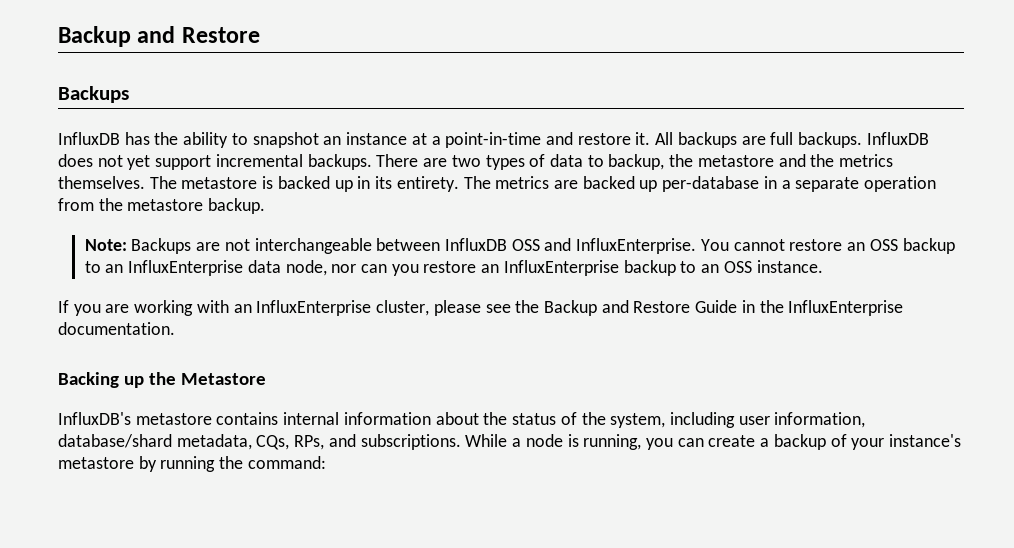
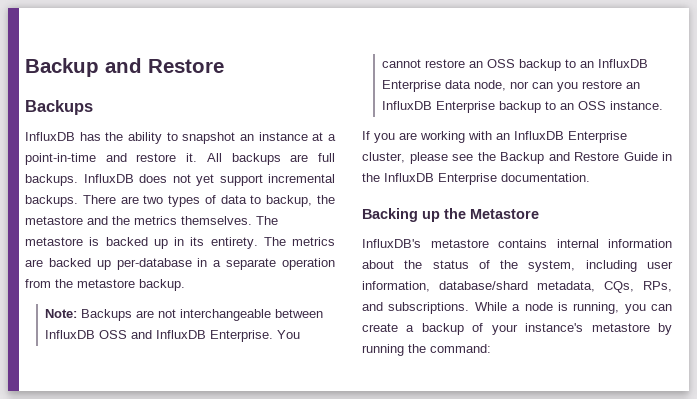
- Note: Backups are not interchangeable between InfluxDB OSS and InfluxEnterprise.
+ Note: Backups are not interchangeable between InfluxDB OSS and InfluxDB Enterprise.
- You cannot restore an OSS backup to an InfluxEnterprise data node, nor can you restore an InfluxEnterprise backup to an OSS instance.
+ You cannot restore an OSS backup to an InfluxDB Enterprise data node, nor can you restore an InfluxDB Enterprise backup to an OSS instance.
- If you are working with an InfluxEnterprise cluster, please see the Backup and Restore Guide in the InfluxEnterprise documentation.
+ If you are working with an InfluxDB Enterprise cluster, please see the Backup and Restore Guide in the InfluxDB Enterprise documentation.

